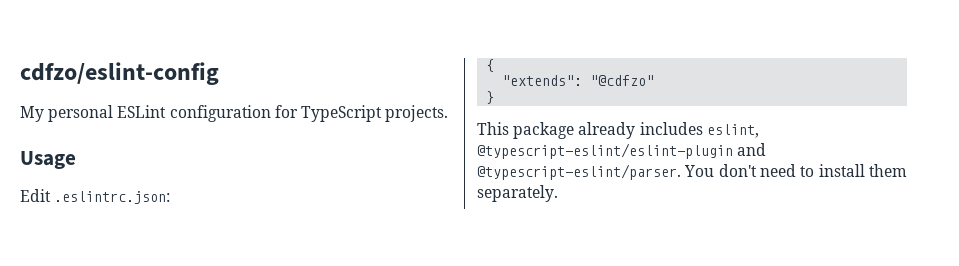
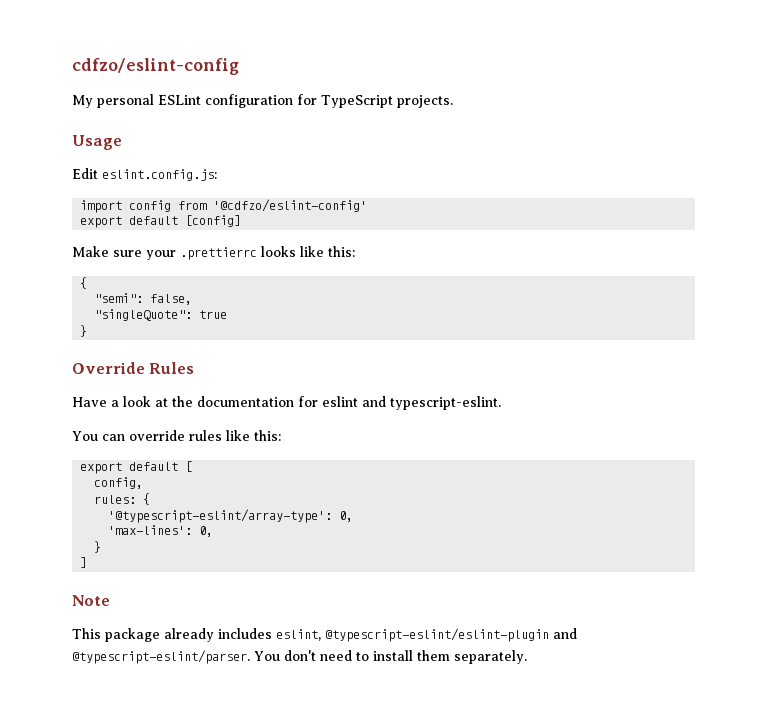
- Edit .eslintrc.json:
+ Edit eslint.config.js:
+ import config from '@cdfzo/eslint-config'
+ export default [config]
+ Make sure your .prettierrc looks like this:
  {
- "extends": "@cdfzo"
+ "semi": false,
+ "singleQuote": true
  }
+ Override Rules
+ Have a look at the documentation for eslint and typescript-eslint.
+ You can override rules like this:
+ export default [
+ config,
+ rules: {
+ '@typescript-eslint/array-type': 0,
+ 'max-lines': 0,
+ }
+ ]
+ Note

